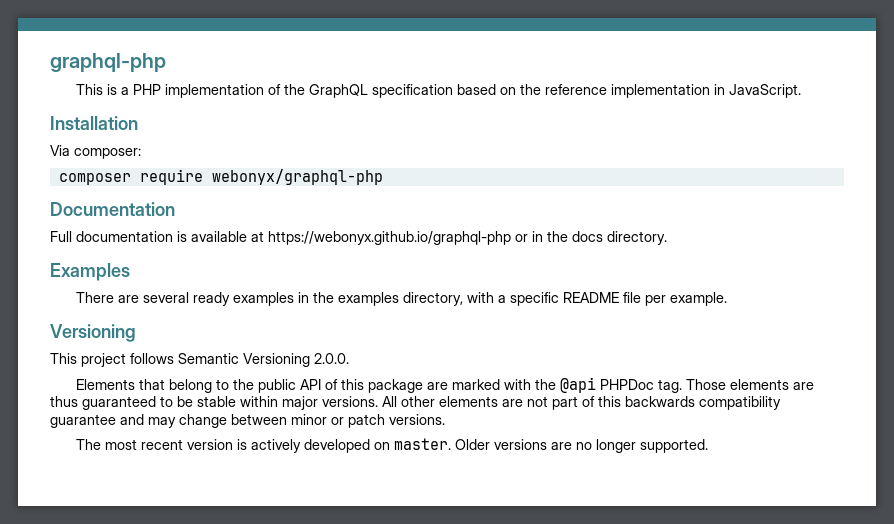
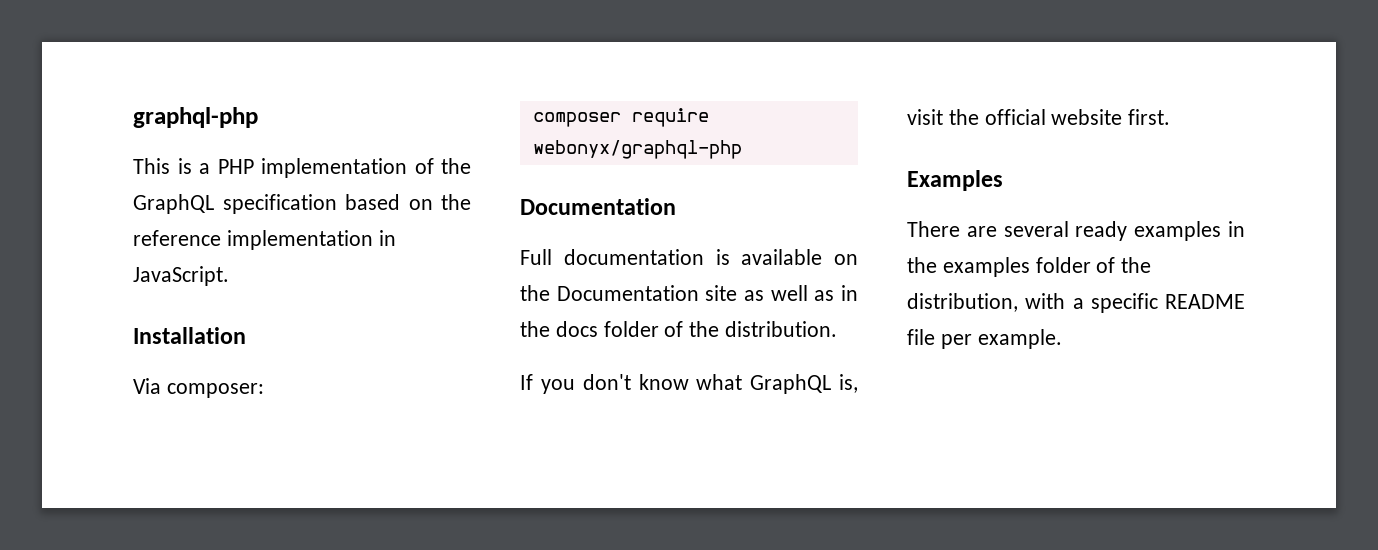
- Full documentation is available at https://webonyx.github.io/graphql-php or in the docs directory.
+ Full documentation is available on the Documentation site as well as in the docs folder of the distribution.
+ If you don't know what GraphQL is, visit the official website first.
- There are several ready examples in the examples directory, with a specific README file per example.
- Versioning
- This project follows Semantic Versioning 2.0.0.
- Elements that belong to the public API of this package are marked with the @api PHPDoc tag. Those elements are thus guaranteed to be stable within major versions. All other elements are not part of this backwards compatibility guarantee and may change between minor or patch versions.
- The most recent version is actively developed on master. Older versions are no longer supported.
+ There are several ready examples in the examples folder of the distribution, with a specific README file per example.

